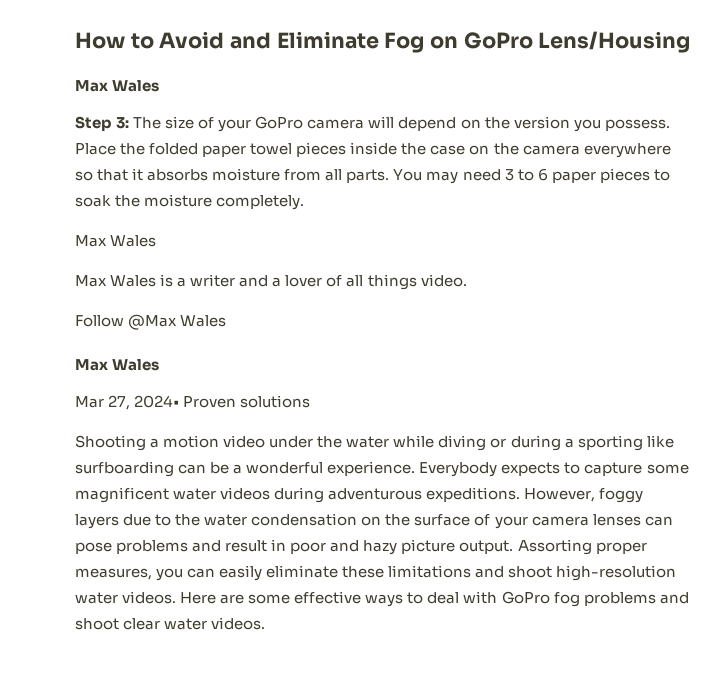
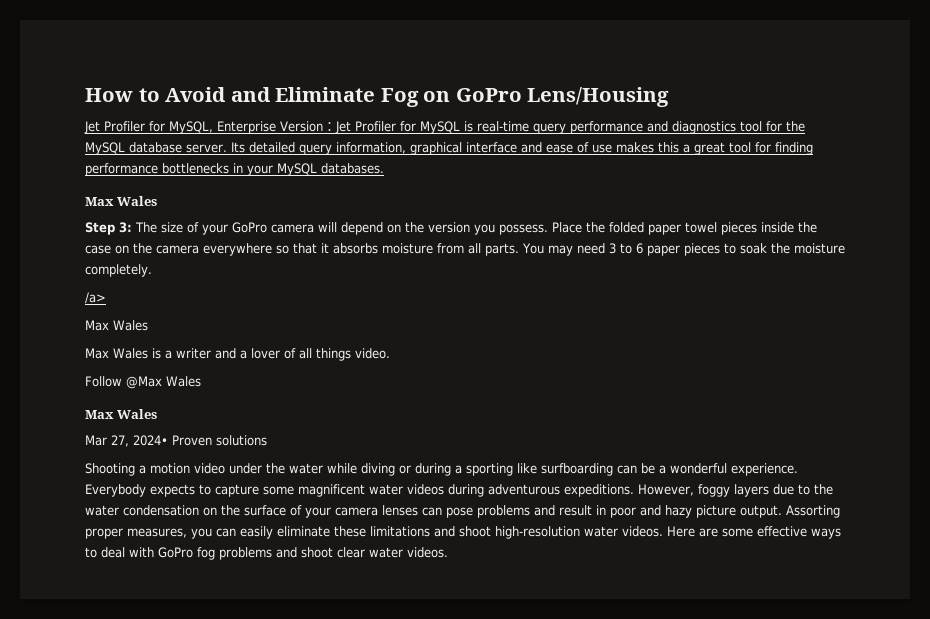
+ Jet Profiler for MySQL, Enterprise Version：Jet Profiler for MySQL is real-time query performance and diagnostics tool for the MySQL database server. Its detailed query information, graphical interface and ease of use makes this a great tool for finding performance bottlenecks in your MySQL databases.
+ /a>

